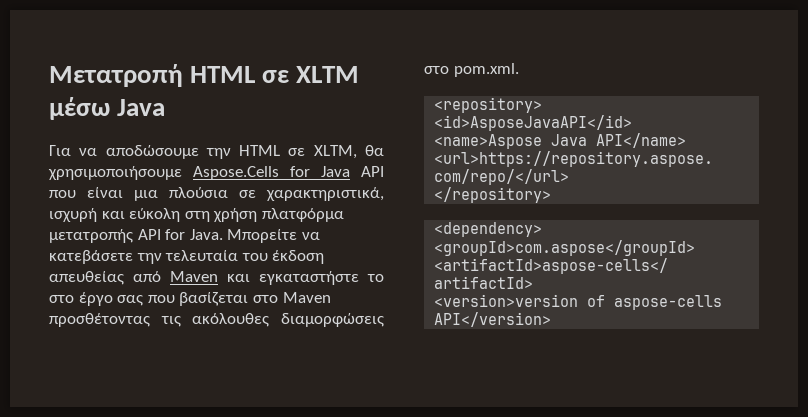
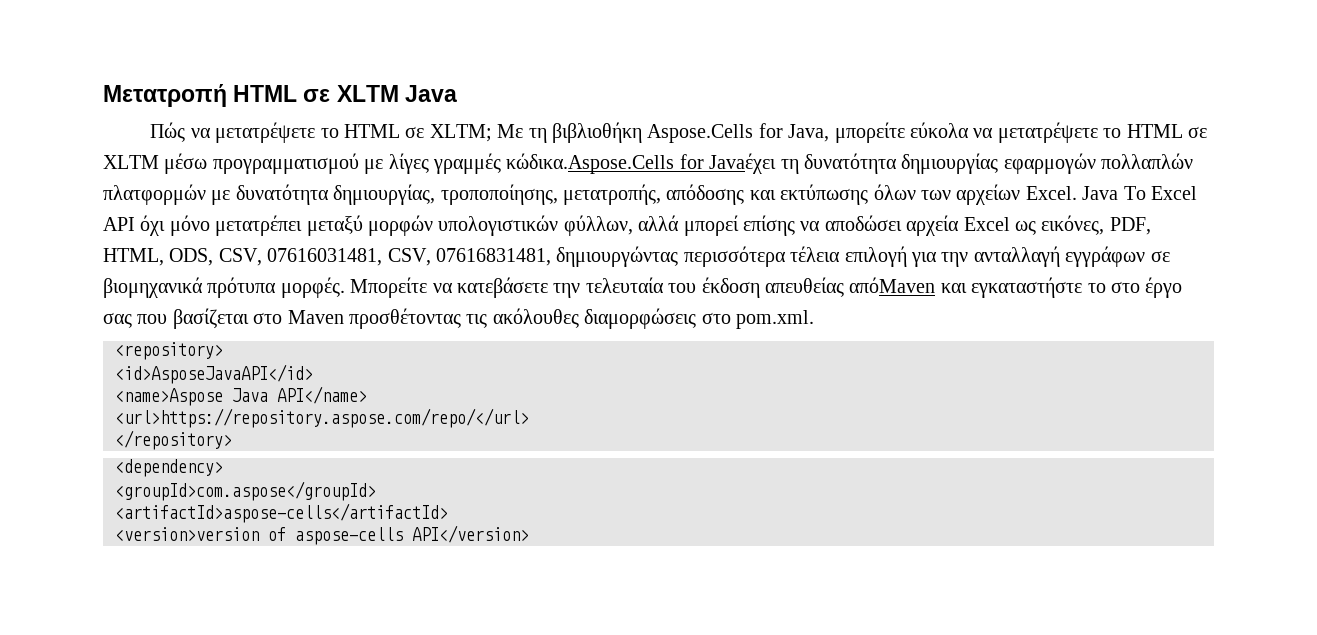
- Μετατροπή HTML σε XLTM μέσω Java
+ Μετατροπή HTML σε XLTM Java
- Για να αποδώσουμε την HTML σε XLTM, θα χρησιμοποιήσουμε Aspose.Cells for Java API που είναι μια πλούσια σε χαρακτηριστικά, ισχυρή και εύκολη στη χρήση πλατφόρμα μετατροπής API for Java.
+ Πώς να μετατρέψετε το HTML σε XLTM; Με τη βιβλιοθήκη Aspose.Cells for Java, μπορείτε εύκολα να μετατρέψετε το HTML σε XLTM μέσω προγραμματισμού με λίγες γραμμές κώδικα.Aspose.Cells for Javaέχει τη δυνατότητα δημιουργίας εφαρμογών πολλαπλών πλατφορμών με δυνατότητα δημιουργίας, τροποποίησης, μετατροπής, απόδοσης και εκτύπωσης όλων των αρχείων Excel. Java Το Excel API όχι μόνο μετατρέπει μεταξύ μορφών υπολογιστικών φύλλων, αλλά μπορεί επίσης να αποδώσει αρχεία Excel ως εικόνες, PDF, HTML, ODS, CSV, 07616031481, CSV, 07616831481, δημιουργώντας περισσότερα τέλεια επιλογή για την ανταλλαγή εγγράφων σε βιομηχανικά πρότυπα μορφές.
- Μπορείτε να κατεβάσετε την τελευταία του έκδοση απευθείας από Maven και εγκαταστήστε το στο έργο σας που βασίζεται στο Maven προσθέτοντας τις ακόλουθες διαμορφώσεις στο pom.xml.
+ Μπορείτε να κατεβάσετε την τελευταία του έκδοση απευθείας απόMaven και εγκαταστήστε το στο έργο σας που βασίζεται στο Maven προσθέτοντας τις ακόλουθες διαμορφώσεις στο pom.xml.

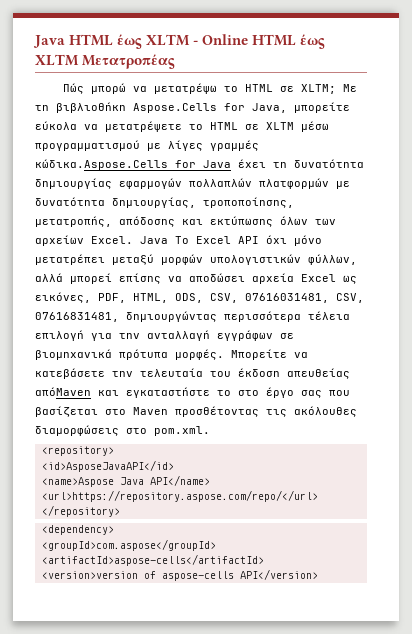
- Μετατροπή HTML σε XLTM Java
- Πώς να μετατρέψετε το HTML σε XLTM; Με τη βιβλιοθήκη Aspose.Cells for Java, μπορείτε εύκολα να μετατρέψετε το HTML σε XLTM μέσω προγραμματισμού με λίγες γραμμές κώδικα.Aspose.Cells for Javaέχει τη δυνατότητα δημιουργίας εφαρμογών πολλαπλών πλατφορμών με δυνατότητα δημιουργίας, τροποποίησης, μετατροπής, απόδοσης και εκτύπωσης όλων των αρχείων Excel.
+ Java HTML έως XLTM - Online HTML έως XLTM Μετατροπέας
+ Πώς μπορώ να μετατρέψω το HTML σε XLTM; Με τη βιβλιοθήκη Aspose.Cells for Java, μπορείτε εύκολα να μετατρέψετε το HTML σε XLTM μέσω προγραμματισμού με λίγες γραμμές κώδικα.Aspose.Cells for Java έχει τη δυνατότητα δημιουργίας εφαρμογών πολλαπλών πλατφορμών με δυνατότητα δημιουργίας, τροποποίησης, μετατροπής, απόδοσης και εκτύπωσης όλων των αρχείων Excel.

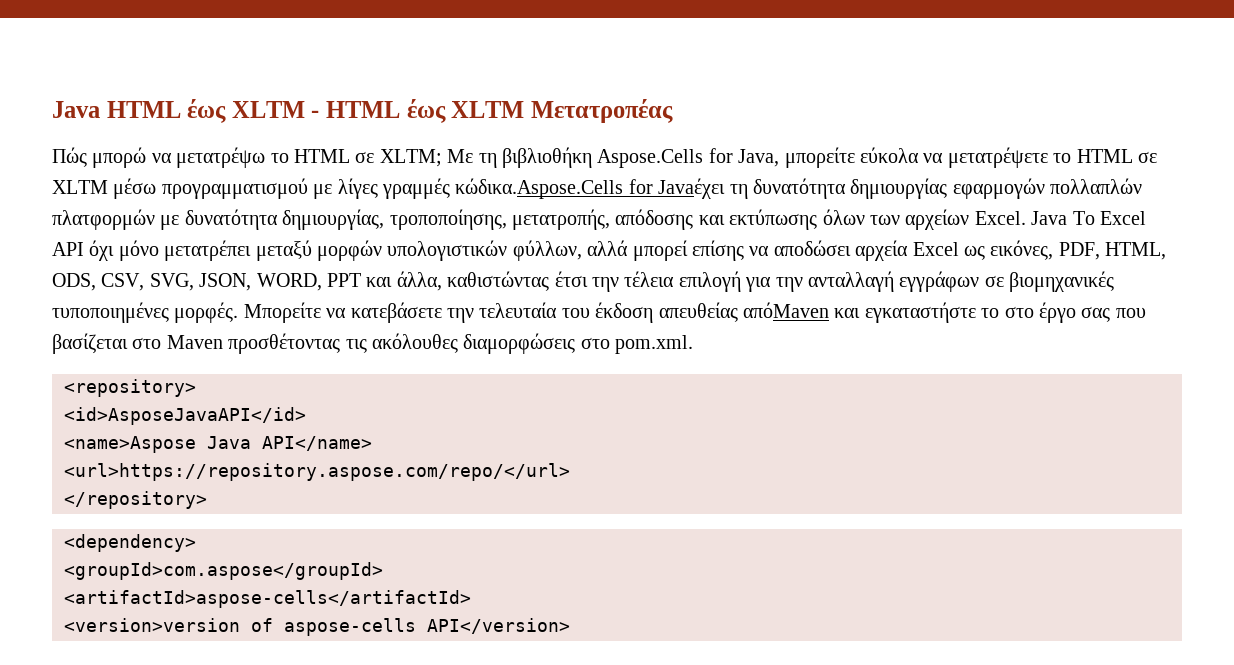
- Java HTML έως XLTM - Online HTML έως XLTM Μετατροπέας
+ Java HTML έως XLTM - HTML έως XLTM Μετατροπέας
- Πώς μπορώ να μετατρέψω το HTML σε XLTM; Με τη βιβλιοθήκη Aspose.Cells for Java, μπορείτε εύκολα να μετατρέψετε το HTML σε XLTM μέσω προγραμματισμού με λίγες γραμμές κώδικα.Aspose.Cells for Java έχει τη δυνατότητα δημιουργίας εφαρμογών πολλαπλών πλατφορμών με δυνατότητα δημιουργίας, τροποποίησης, μετατροπής, απόδοσης και εκτύπωσης όλων των αρχείων Excel.
+ Πώς μπορώ να μετατρέψω το HTML σε XLTM; Με τη βιβλιοθήκη Aspose.Cells for Java, μπορείτε εύκολα να μετατρέψετε το HTML σε XLTM μέσω προγραμματισμού με λίγες γραμμές κώδικα.Aspose.Cells for Javaέχει τη δυνατότητα δημιουργίας εφαρμογών πολλαπλών πλατφορμών με δυνατότητα δημιουργίας, τροποποίησης, μετατροπής, απόδοσης και εκτύπωσης όλων των αρχείων Excel.
- Java Το Excel API όχι μόνο μετατρέπει μεταξύ μορφών υπολογιστικών φύλλων, αλλά μπορεί επίσης να αποδώσει αρχεία Excel ως εικόνες, PDF, HTML, ODS, CSV, 07616031481, CSV, 07616831481, δημιουργώντας περισσότερα τέλεια επιλογή για την ανταλλαγή εγγράφων σε βιομηχανικά πρότυπα μορφές.
+ Java Το Excel API όχι μόνο μετατρέπει μεταξύ μορφών υπολογιστικών φύλλων, αλλά μπορεί επίσης να αποδώσει αρχεία Excel ως εικόνες, PDF, HTML, ODS, CSV, SVG, JSON, WORD, PPT και άλλα, καθιστώντας έτσι την τέλεια επιλογή για την ανταλλαγή εγγράφων σε βιομηχανικές τυποποιημένες μορφές.

